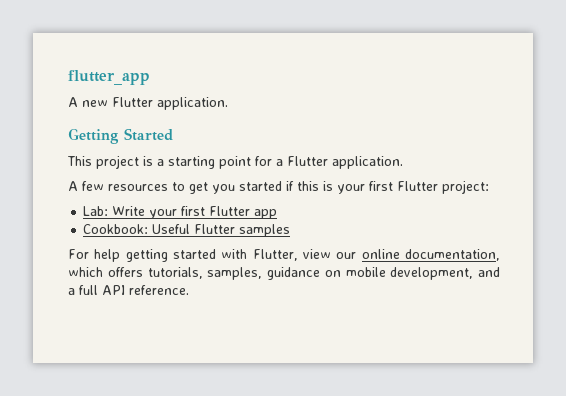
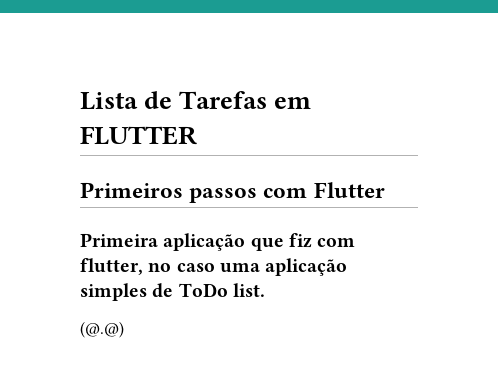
- flutter_app
- A new Flutter application.
- Getting Started
- This project is a starting point for a Flutter application.
- A few resources to get you started if this is your first Flutter project:
- Lab: Write your first Flutter app
- Cookbook: Useful Flutter samples
- For help getting started with Flutter, view our online documentation, which offers tutorials, samples, guidance on mobile development, and a full API reference.
+ Lista de Tarefas em FLUTTER
+ Primeiros passos com Flutter
+ Primeira aplicação que fiz com flutter, no caso uma aplicação simples de ToDo list.
+ (@.@)

